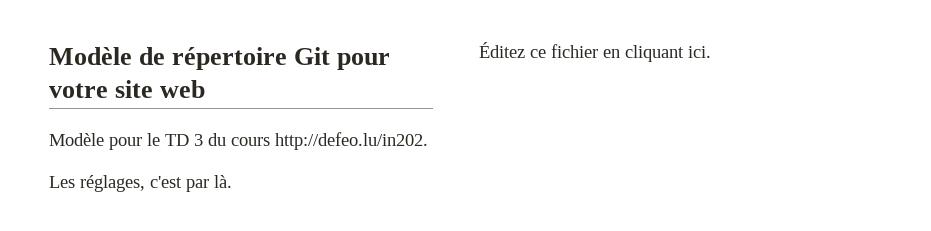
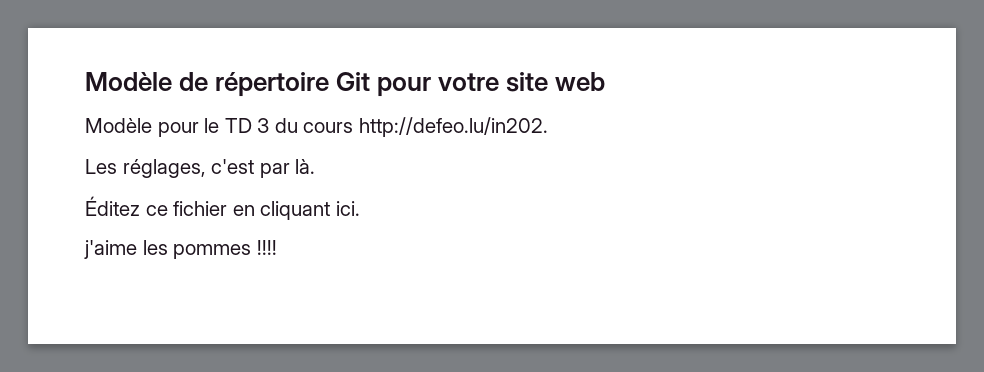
+ j'aime les pommes !!!!

